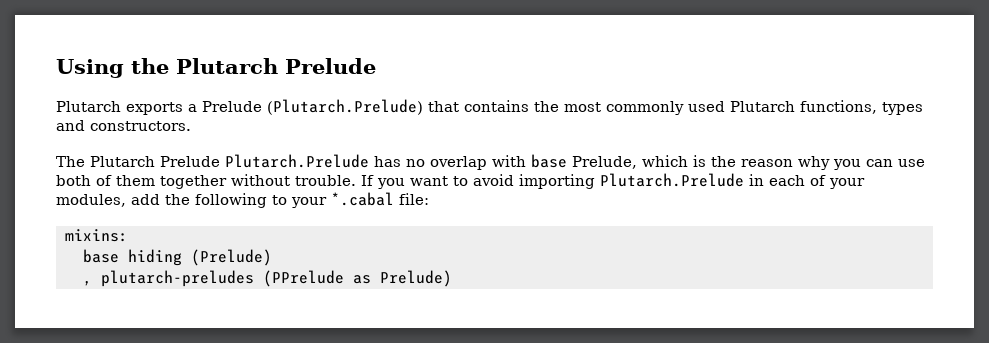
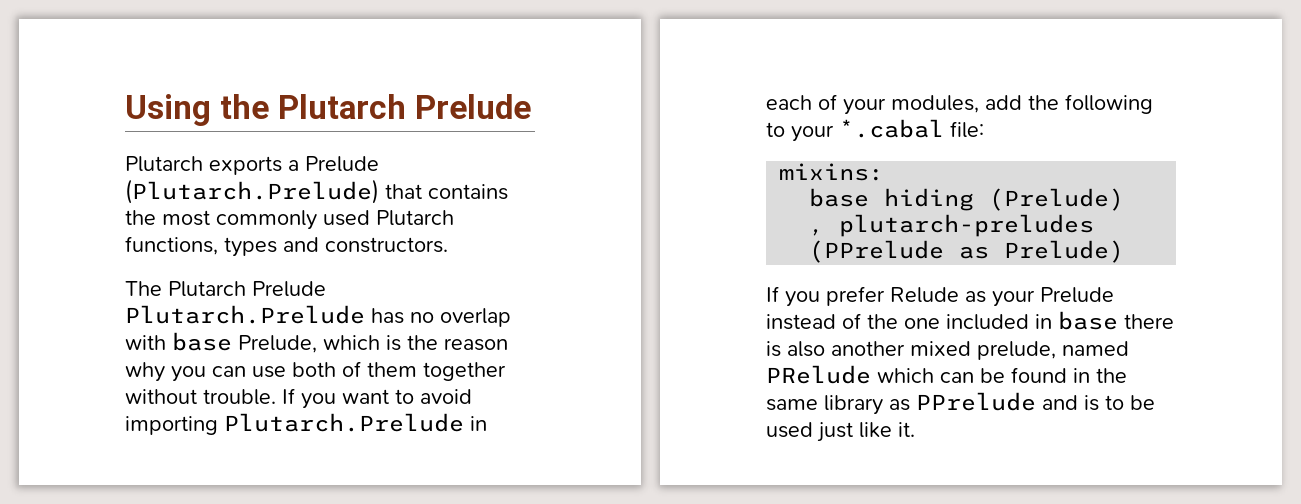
+ If you prefer Relude as your Prelude instead of the one included in base there is also another mixed prelude, named PRelude which can be found in the same library as PPrelude and is to be used just like it.

